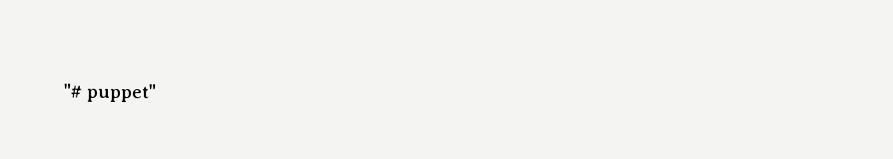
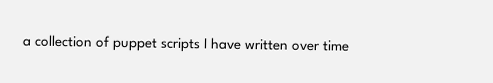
- "# puppet"
+ a collection of puppet scripts I have written over time

